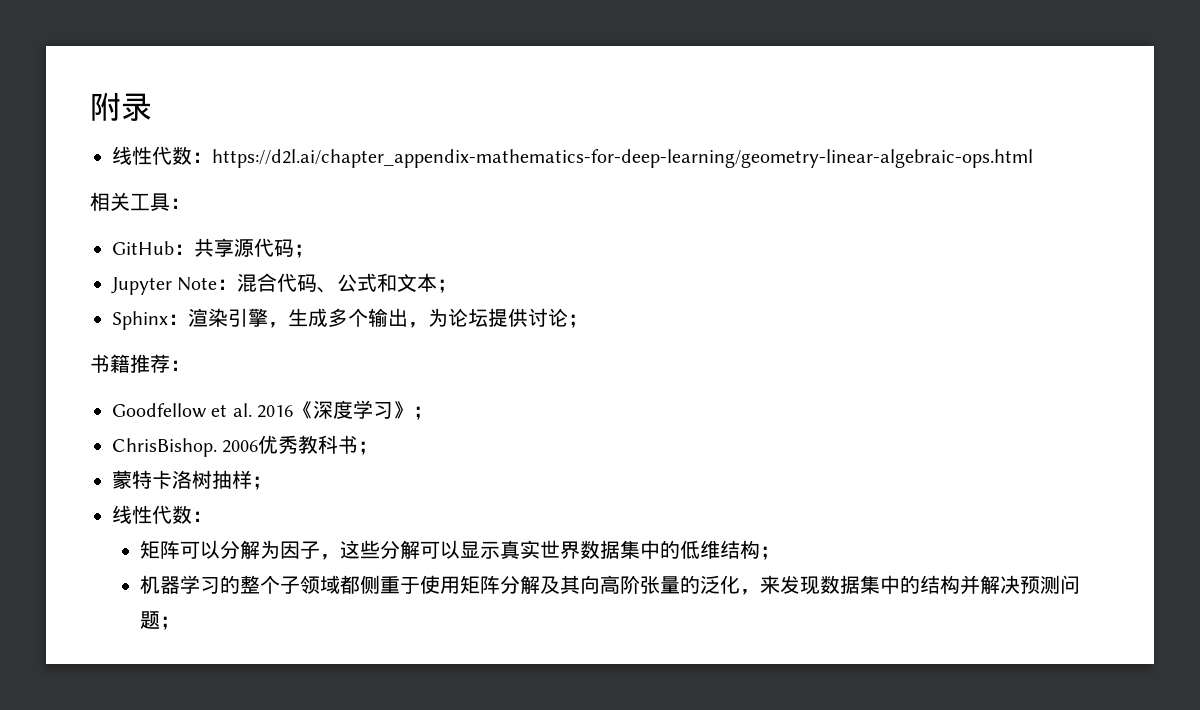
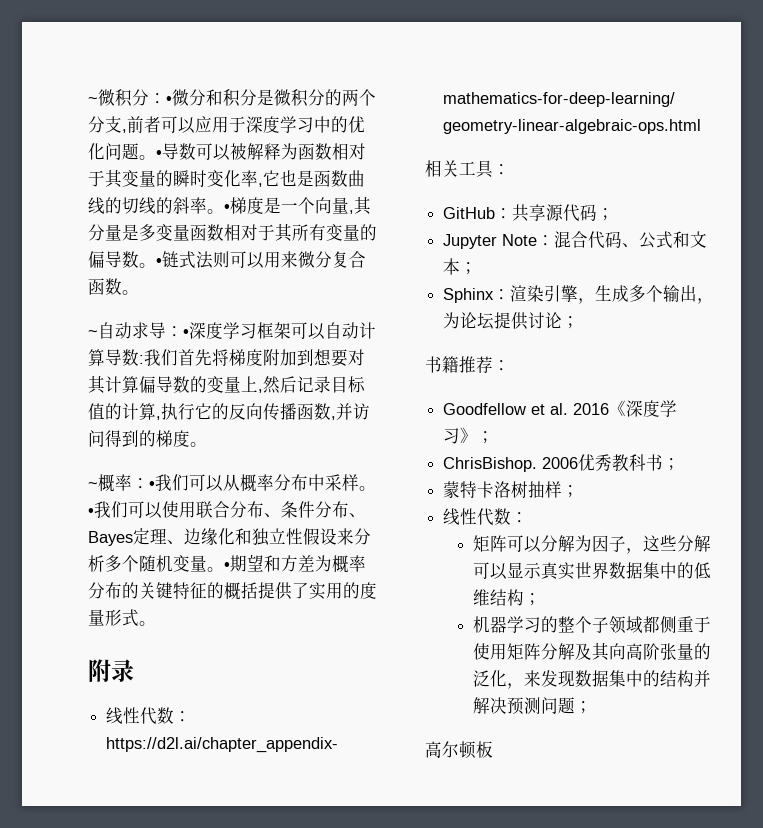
+ ~微积分：•微分和积分是微积分的两个分支,前者可以应用于深度学习中的优化问题。•导数可以被解释为函数相对于其变量的瞬时变化率,它也是函数曲线的切线的斜率。•梯度是一个向量,其分量是多变量函数相对于其所有变量的偏导数。•链式法则可以用来微分复合函数。
+ ~自动求导：•深度学习框架可以自动计算导数:我们首先将梯度附加到想要对其计算偏导数的变量上,然后记录目标值的计算,执行它的反向传播函数,并访问得到的梯度。
+ ~概率：•我们可以从概率分布中采样。•我们可以使用联合分布、条件分布、Bayes定理、边缘化和独立性假设来分析多个随机变量。•期望和方差为概率分布的关键特征的概括提供了实用的度量形式。
+ 高尔顿板

